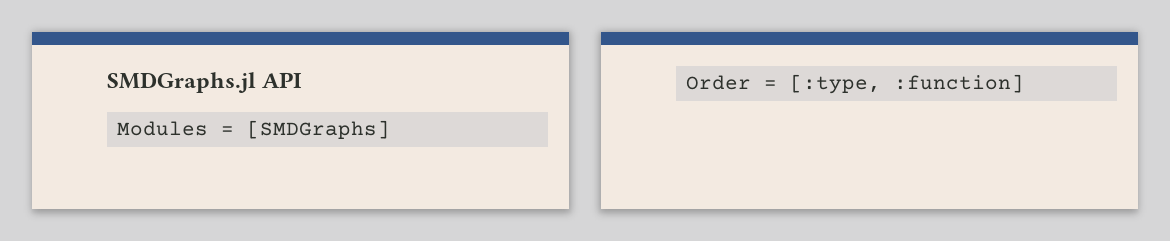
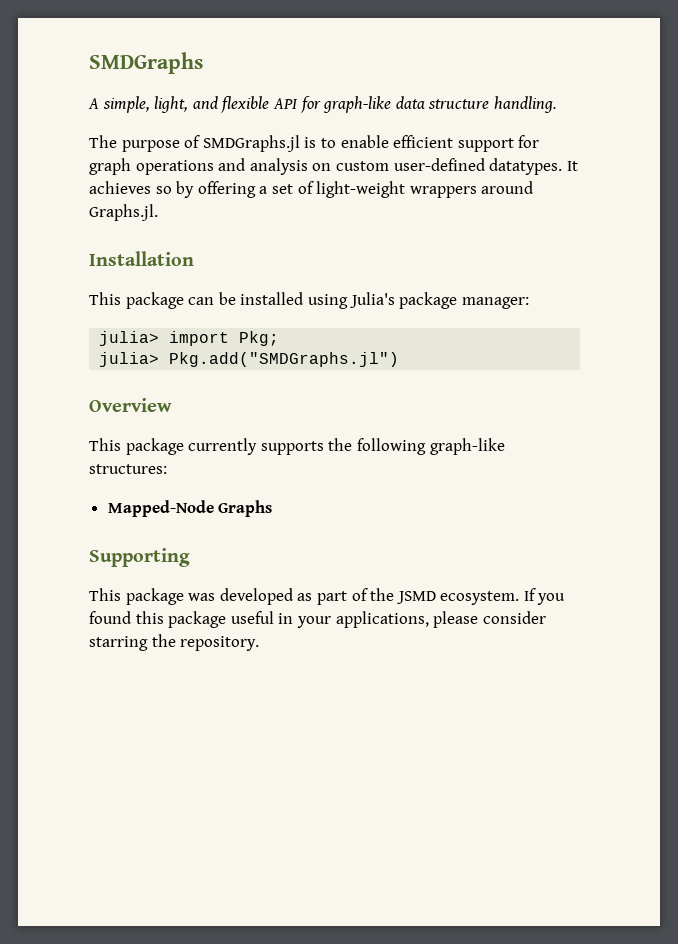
- SMDGraphs.jl API
- Modules = [SMDGraphs]
- Order = [:type, :function]
+ SMDGraphs
+ A simple, light, and flexible API for graph-like data structure handling.
+ The purpose of SMDGraphs.jl is to enable efficient support for graph operations and analysis on custom user-defined datatypes. It achieves so by offering a set of light-weight wrappers around Graphs.jl.
+ Installation
+ This package can be installed using Julia's package manager:
+ julia> import Pkg;
+ julia> Pkg.add("SMDGraphs.jl")
+ Overview
+ This package currently supports the following graph-like structures:
+ Mapped-Node Graphs
+ Supporting
+ This package was developed as part of the JSMD ecosystem. If you found this package useful in your applications, please consider starring the repository.

